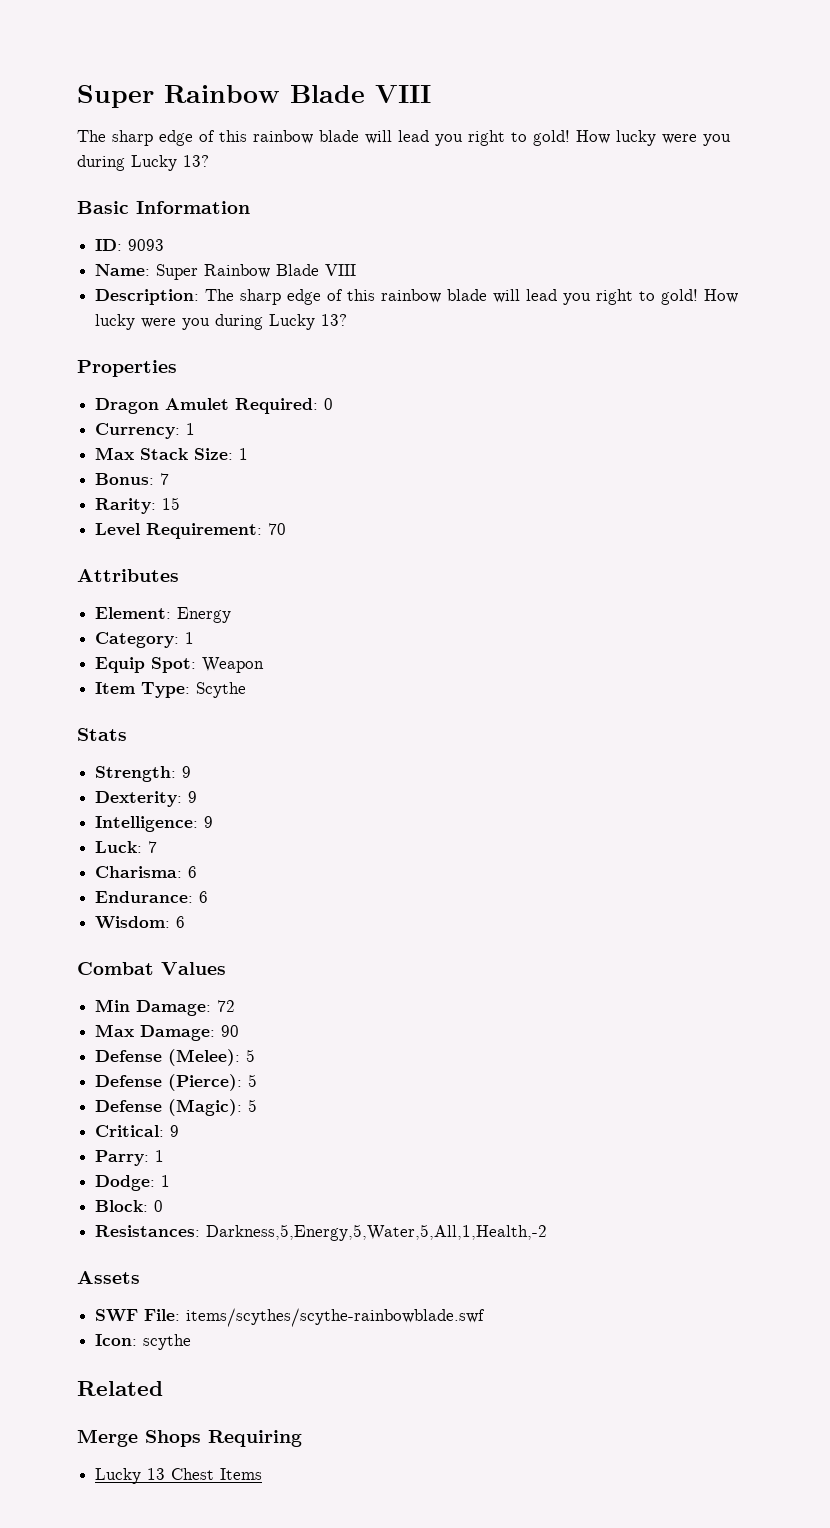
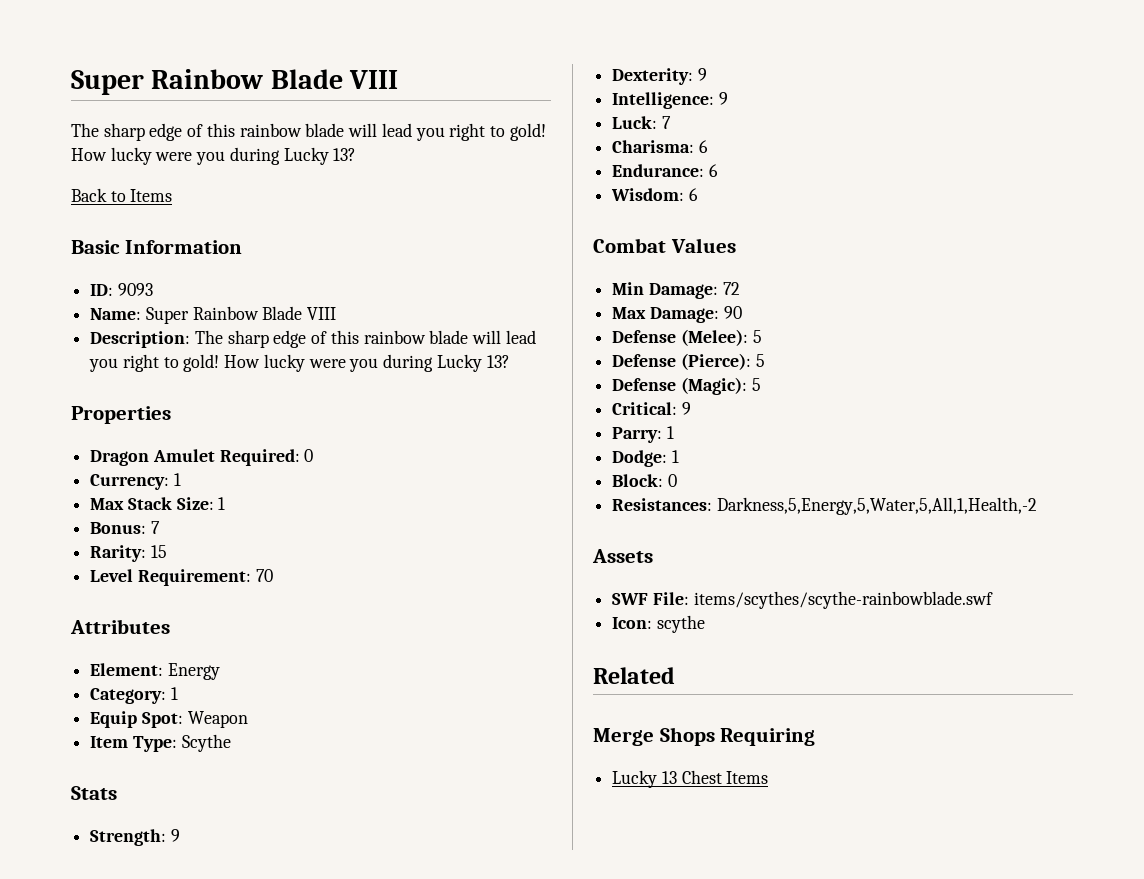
+ Back to Items

